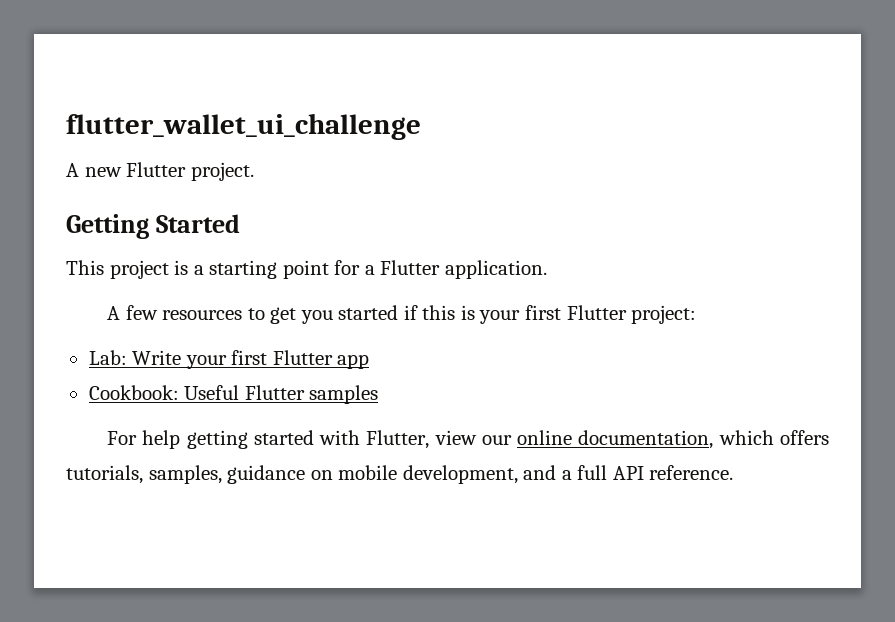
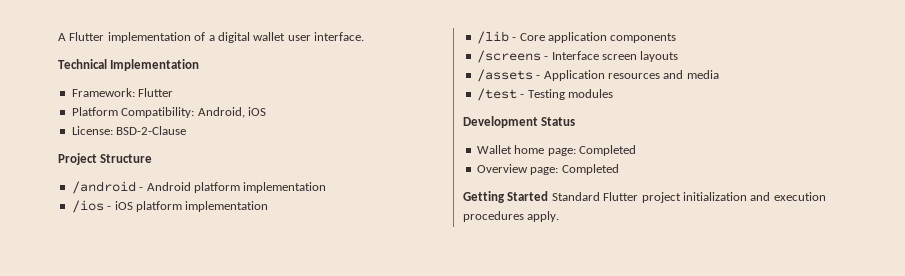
- flutter_wallet_ui_challenge
- A new Flutter project.
- Getting Started
- This project is a starting point for a Flutter application.
- A few resources to get you started if this is your first Flutter project:
- Lab: Write your first Flutter app
- Cookbook: Useful Flutter samples
- For help getting started with Flutter, view our online documentation, which offers tutorials, samples, guidance on mobile development, and a full API reference.
+ A Flutter implementation of a digital wallet user interface.
+ Technical Implementation
+ Framework: Flutter
+ Platform Compatibility: Android, iOS
+ License: BSD-2-Clause
+ Project Structure
+ /android - Android platform implementation
+ /ios - iOS platform implementation
+ /lib - Core application components
+ /screens - Interface screen layouts
+ /assets - Application resources and media
+ /test - Testing modules
+ Development Status
+ Wallet home page: Completed
+ Overview page: Completed
+ Getting Started Standard Flutter project initialization and execution procedures apply.

